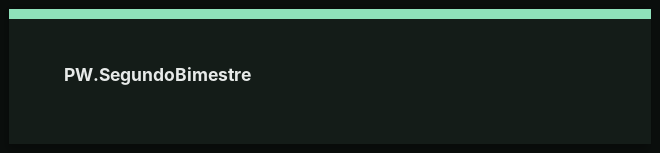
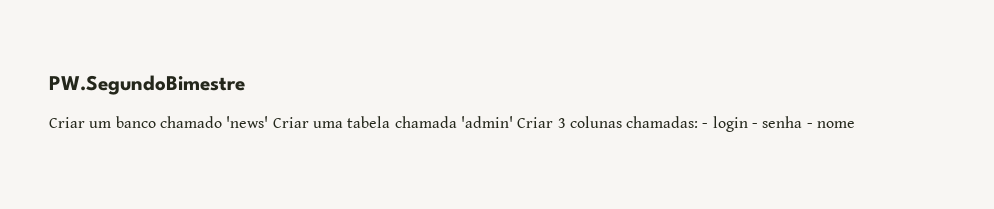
+ Criar um banco chamado 'news' Criar uma tabela chamada 'admin' Criar 3 colunas chamadas: - login - senha - nome

